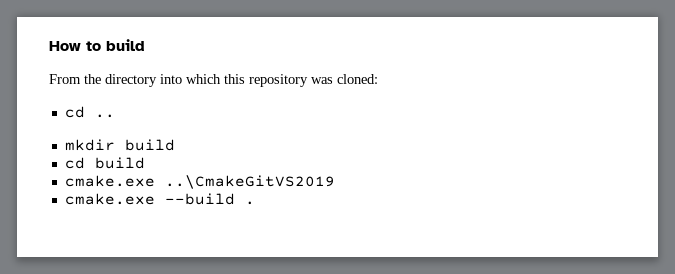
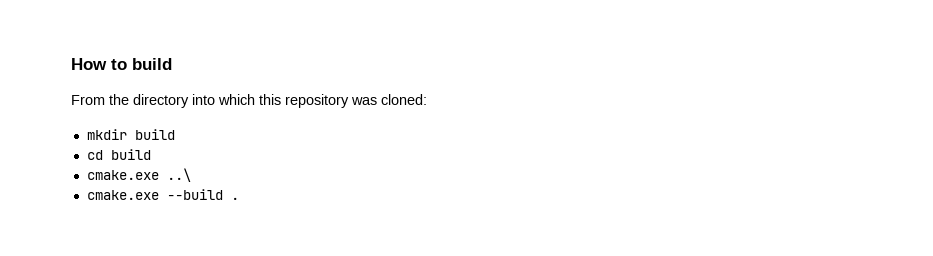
- cd ..
- cmake.exe ..\CmakeGitVS2019
+ cmake.exe ..\

